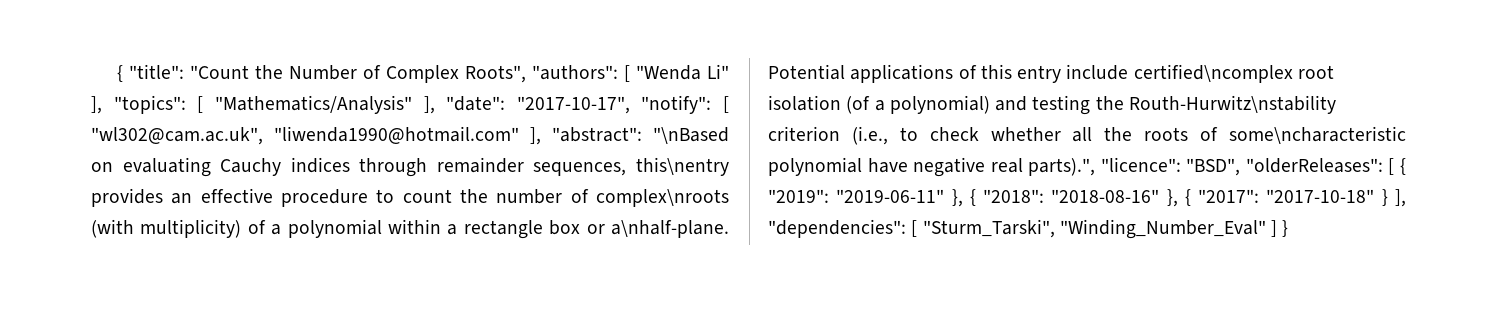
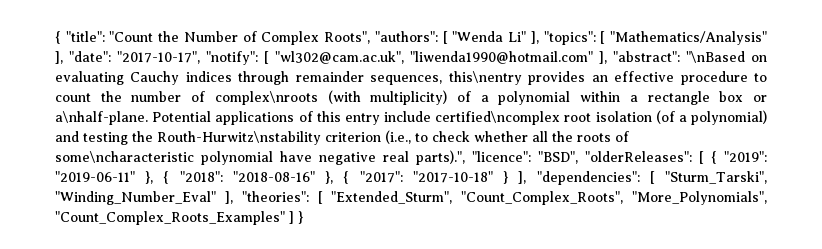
- Potential applications of this entry include certified\ncomplex root isolation (of a polynomial) and testing the Routh-Hurwitz\nstability criterion (i.e., to check whether all the roots of some\ncharacteristic polynomial have negative real parts).", "licence": "BSD", "olderReleases": [ { "2019": "2019-06-11" }, { "2018": "2018-08-16" }, { "2017": "2017-10-18" } ], "dependencies": [ "Sturm_Tarski", "Winding_Number_Eval" ] }
+ Potential applications of this entry include certified\ncomplex root isolation (of a polynomial) and testing the Routh-Hurwitz\nstability criterion (i.e., to check whether all the roots of some\ncharacteristic polynomial have negative real parts).", "licence": "BSD", "olderReleases": [ { "2019": "2019-06-11" }, { "2018": "2018-08-16" }, { "2017": "2017-10-18" } ], "dependencies": [ "Sturm_Tarski", "Winding_Number_Eval" ], "theories": [ "Extended_Sturm", "Count_Complex_Roots", "More_Polynomials", "Count_Complex_Roots_Examples" ] }

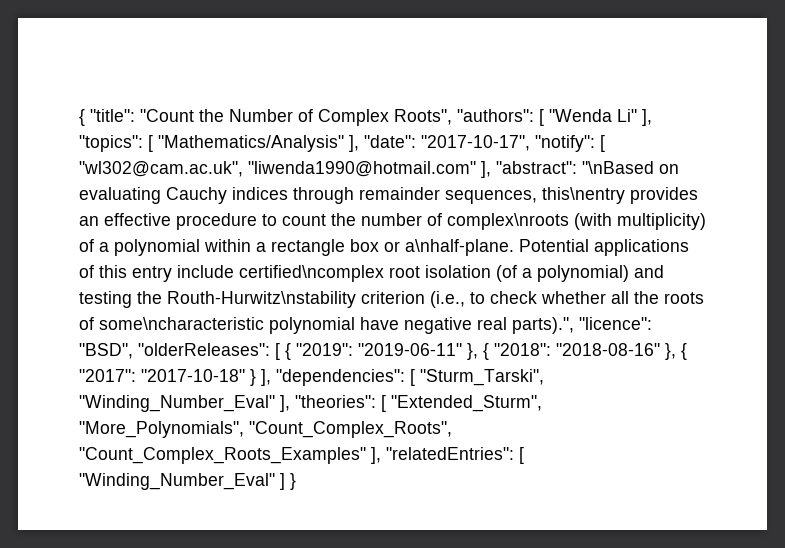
- Potential applications of this entry include certified\ncomplex root isolation (of a polynomial) and testing the Routh-Hurwitz\nstability criterion (i.e., to check whether all the roots of some\ncharacteristic polynomial have negative real parts).", "licence": "BSD", "olderReleases": [ { "2019": "2019-06-11" }, { "2018": "2018-08-16" }, { "2017": "2017-10-18" } ], "dependencies": [ "Sturm_Tarski", "Winding_Number_Eval" ], "theories": [ "Extended_Sturm", "Count_Complex_Roots", "More_Polynomials", "Count_Complex_Roots_Examples" ] }
+ Potential applications of this entry include certified\ncomplex root isolation (of a polynomial) and testing the Routh-Hurwitz\nstability criterion (i.e., to check whether all the roots of some\ncharacteristic polynomial have negative real parts).", "licence": "BSD", "olderReleases": [ { "2019": "2019-06-11" }, { "2018": "2018-08-16" }, { "2017": "2017-10-18" } ], "dependencies": [ "Sturm_Tarski", "Winding_Number_Eval" ], "theories": [ "Extended_Sturm", "More_Polynomials", "Count_Complex_Roots", "Count_Complex_Roots_Examples" ], "relatedEntries": [ "Winding_Number_Eval" ] }

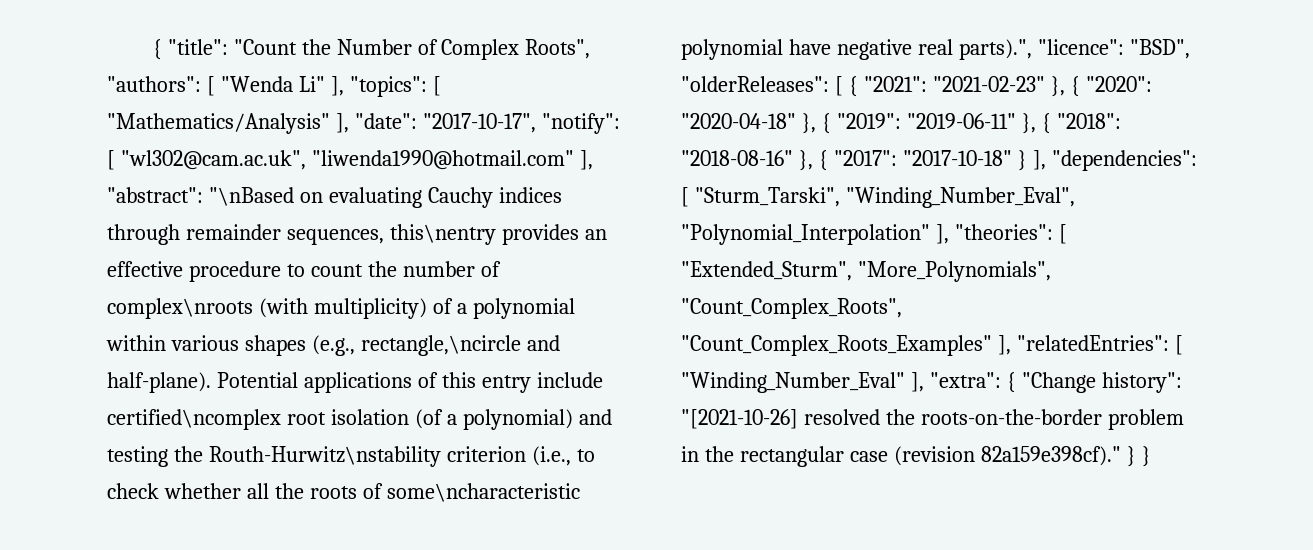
- { "title": "Count the Number of Complex Roots", "authors": [ "Wenda Li" ], "topics": [ "Mathematics/Analysis" ], "date": "2017-10-17", "notify": [ "wl302@cam.ac.uk", "liwenda1990@hotmail.com" ], "abstract": "\nBased on evaluating Cauchy indices through remainder sequences, this\nentry provides an effective procedure to count the number of complex\nroots (with multiplicity) of a polynomial within a rectangle box or a\nhalf-plane.
+ { "title": "Count the Number of Complex Roots", "authors": [ "Wenda Li" ], "topics": [ "Mathematics/Analysis" ], "date": "2017-10-17", "notify": [ "wl302@cam.ac.uk", "liwenda1990@hotmail.com" ], "abstract": "\nBased on evaluating Cauchy indices through remainder sequences, this\nentry provides an effective procedure to count the number of complex\nroots (with multiplicity) of a polynomial within various shapes (e.g., rectangle,\ncircle and half-plane).
- [ { "2019":
+ [ { "2021": "2021-02-23" }, { "2020": "2020-04-18" }, { "2019":
- [ "Sturm_Tarski", "Winding_Number_Eval" ], "theories":
+ [ "Sturm_Tarski", "Winding_Number_Eval", "Polynomial_Interpolation" ], "theories":
- [ "Winding_Number_Eval" ] }
+ [ "Winding_Number_Eval" ], "extra": { "Change history": "[2021-10-26] resolved the roots-on-the-border problem in the rectangular case (revision 82a159e398cf)." } }

